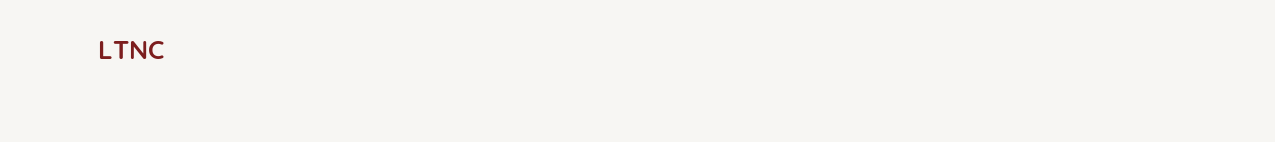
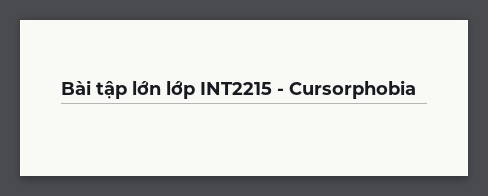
- LTNC
+ Bài tập lớn lớp INT2215 - Cursorphobia

